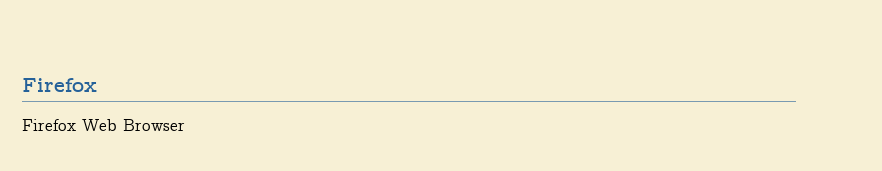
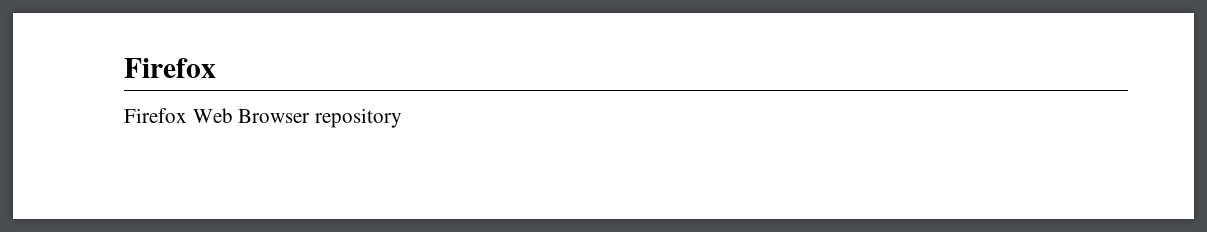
- Firefox Web Browser
+ Firefox Web Browser repository

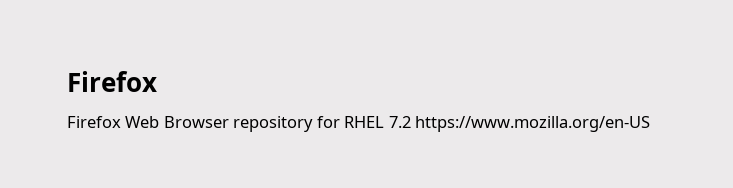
- Firefox Web Browser repository
+ Firefox Web Browser repository for RHEL 7.2 https://www.mozilla.org/en-US

